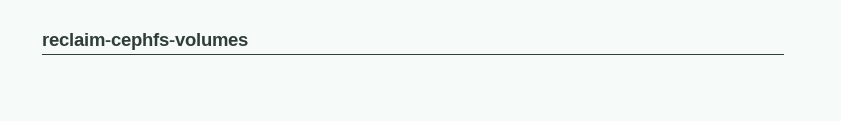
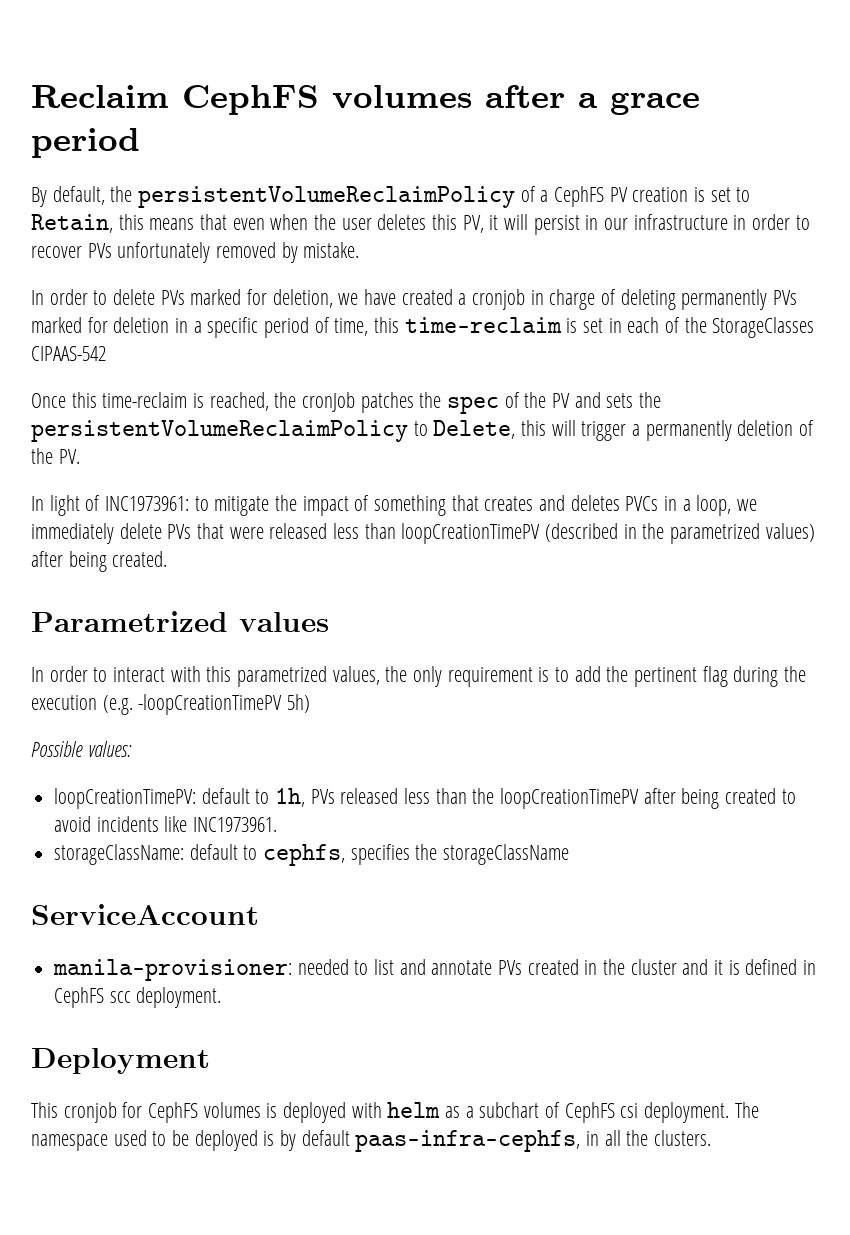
- reclaim-cephfs-volumes
+ Reclaim CephFS volumes after a grace period
+ By default, the persistentVolumeReclaimPolicy of a CephFS PV creation is set to Retain, this means that even when the user deletes this PV, it will persist in our infrastructure in order to recover PVs unfortunately removed by mistake.
+ In order to delete PVs marked for deletion, we have created a cronjob in charge of deleting permanently PVs marked for deletion in a specific period of time, this time-reclaim is set in each of the StorageClasses CIPAAS-542
+ Once this time-reclaim is reached, the cronJob patches the spec of the PV and sets the persistentVolumeReclaimPolicy to Delete, this will trigger a permanently deletion of the PV.
+ In light of INC1973961: to mitigate the impact of something that creates and deletes PVCs in a loop, we immediately delete PVs that were released less than loopCreationTimePV (described in the parametrized values) after being created.
+ Parametrized values
+ In order to interact with this parametrized values, the only requirement is to add the pertinent flag during the execution (e.g. -loopCreationTimePV 5h)
+ Possible values:
+ loopCreationTimePV: default to 1h, PVs released less than the loopCreationTimePV after being created to avoid incidents like INC1973961.
+ storageClassName: default to cephfs, specifies the storageClassName
+ ServiceAccount
+ manila-provisioner: needed to list and annotate PVs created in the cluster and it is defined in CephFS scc deployment.
+ Deployment
+ This cronjob for CephFS volumes is deployed with helm as a subchart of CephFS csi deployment. The namespace used to be deployed is by default paas-infra-cephfs, in all the clusters.

